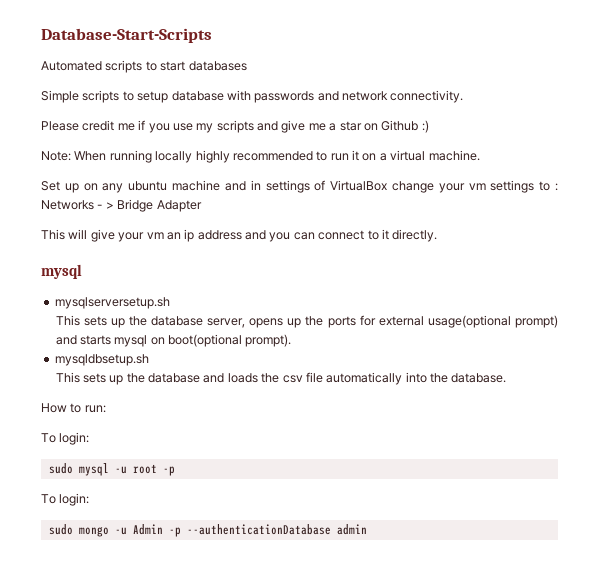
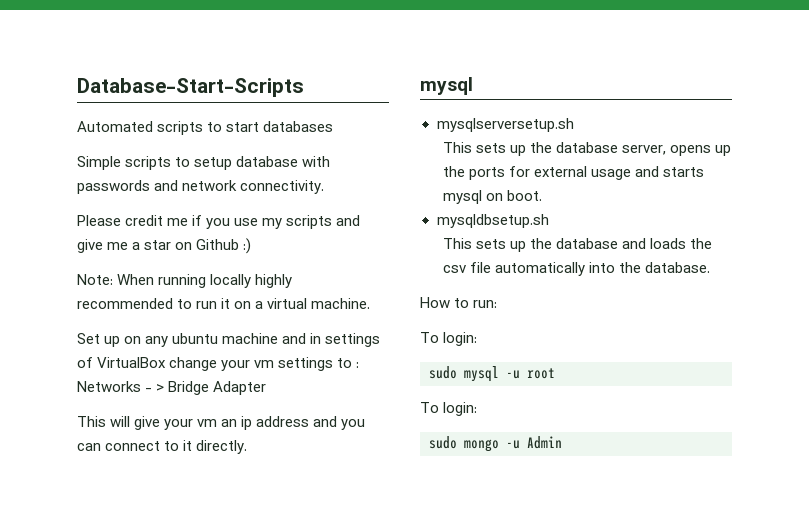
- This sets up the database server, opens up the ports for external usage(optional prompt) and starts mysql on boot(optional prompt).
+ This sets up the database server, opens up the ports for external usage and starts mysql on boot.
- sudo mysql -u root -p
+ sudo mysql -u root
- sudo mongo -u Admin -p --authenticationDatabase admin
+ sudo mongo -u Admin

